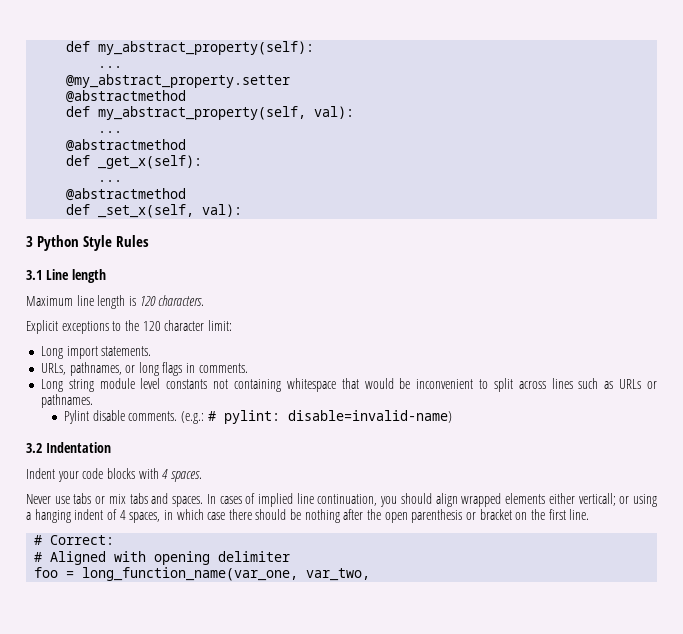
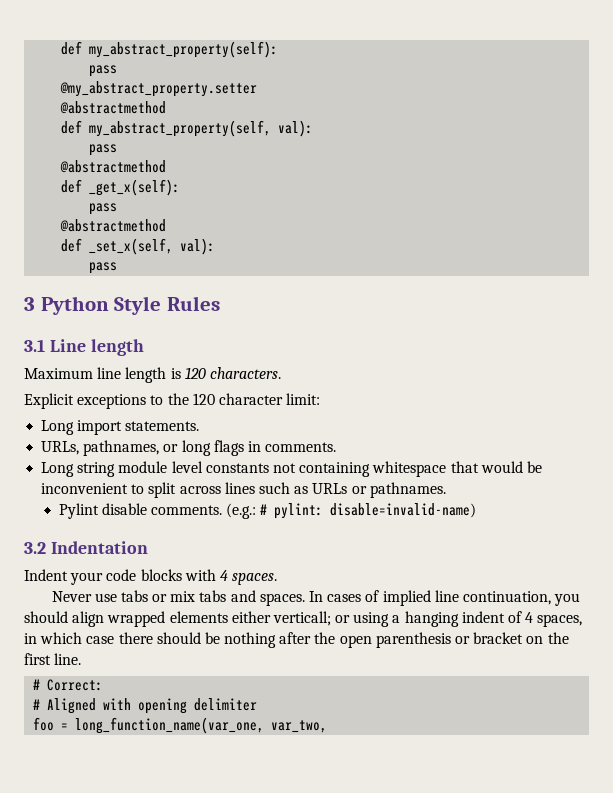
  def my_abstract_property(self):
- ...
+ pass
  def my_abstract_property(self, val):
- ...
+ pass
  def _get_x(self):
- ...
+ pass
  def _set_x(self, val):
+ pass

